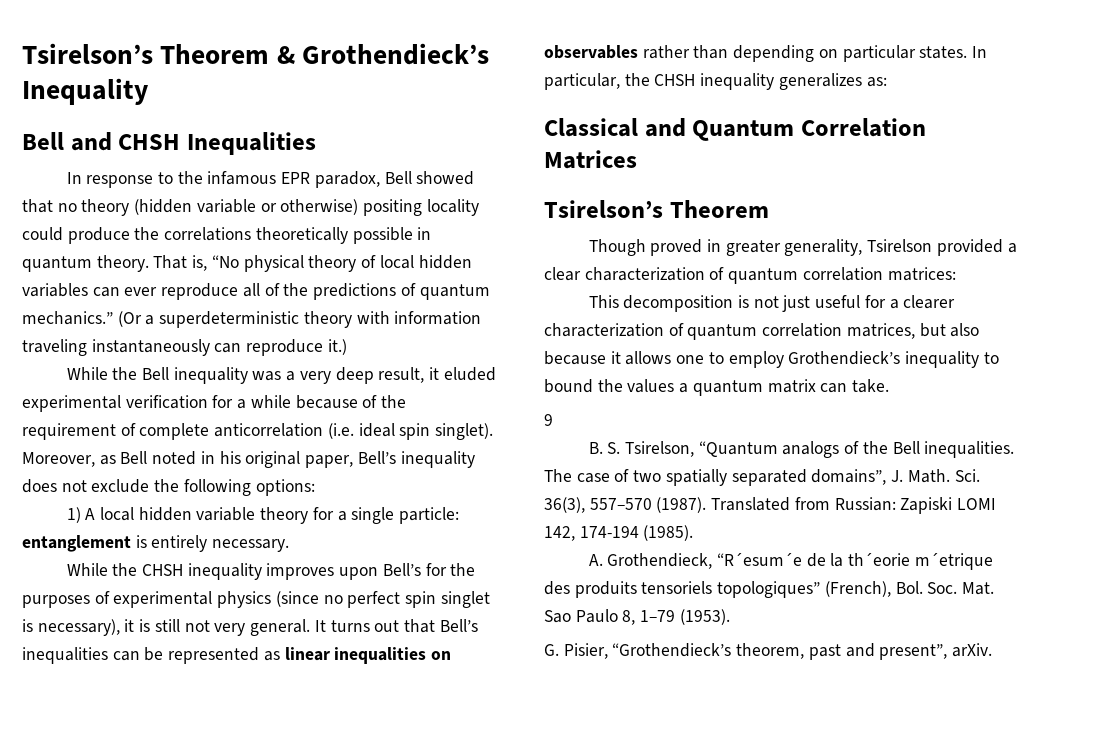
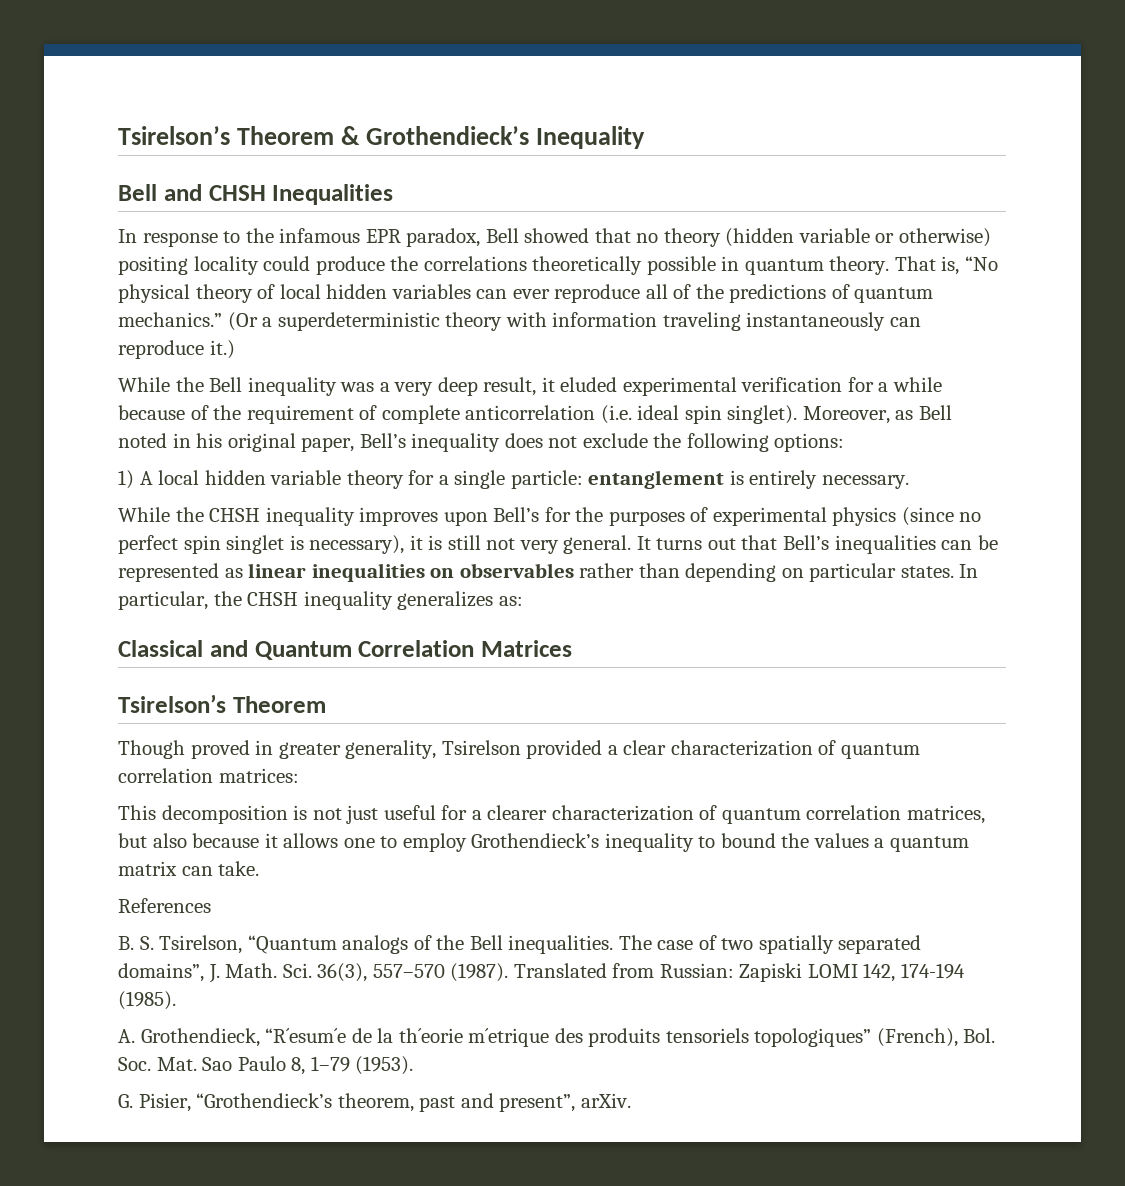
- 9
+ References

